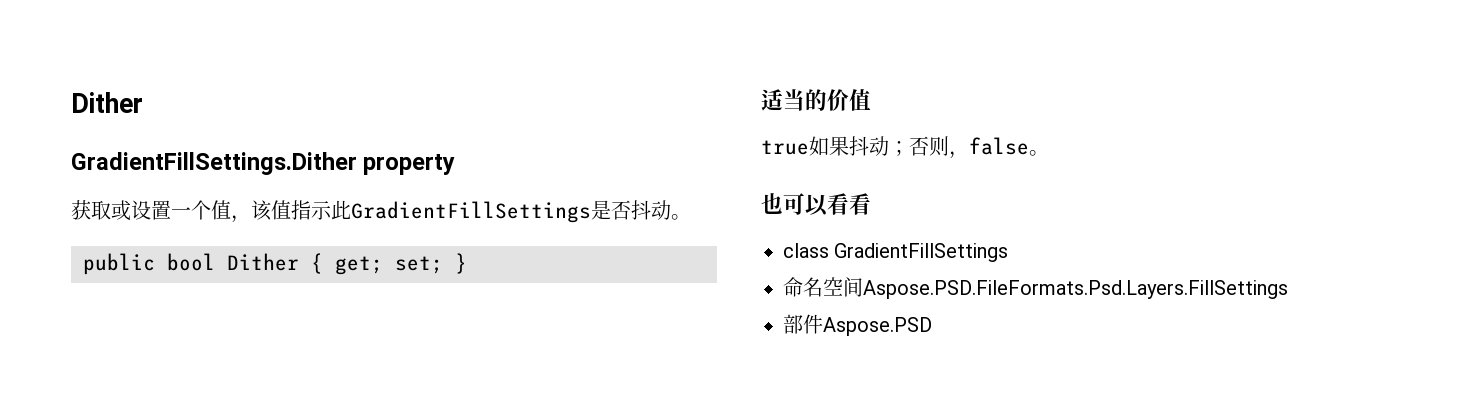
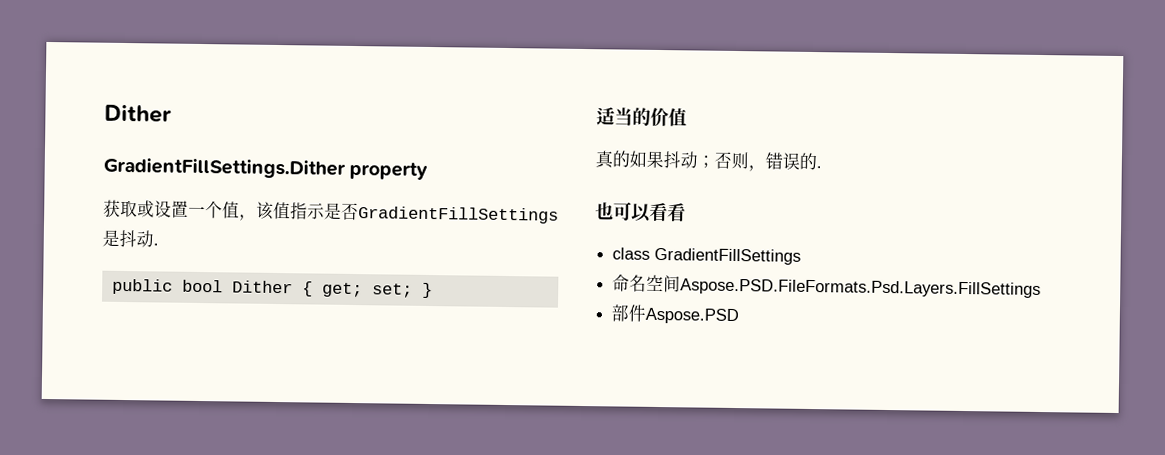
- 获取或设置一个值，该值指示此GradientFillSettings是否抖动。
+ 获取或设置一个值，该值指示是否GradientFillSettings是抖动.
- true如果抖动；否则，false。
+ 真的如果抖动；否则，错误的.

